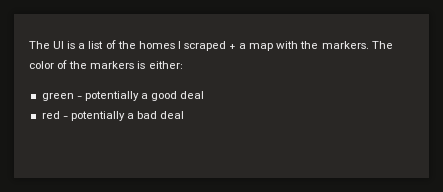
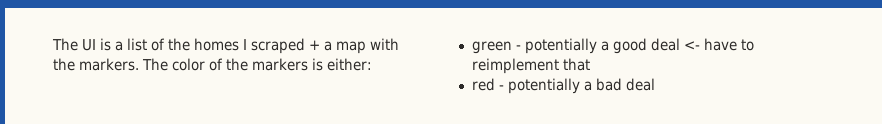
- green - potentially a good deal
+ green - potentially a good deal <- have to reimplement that

